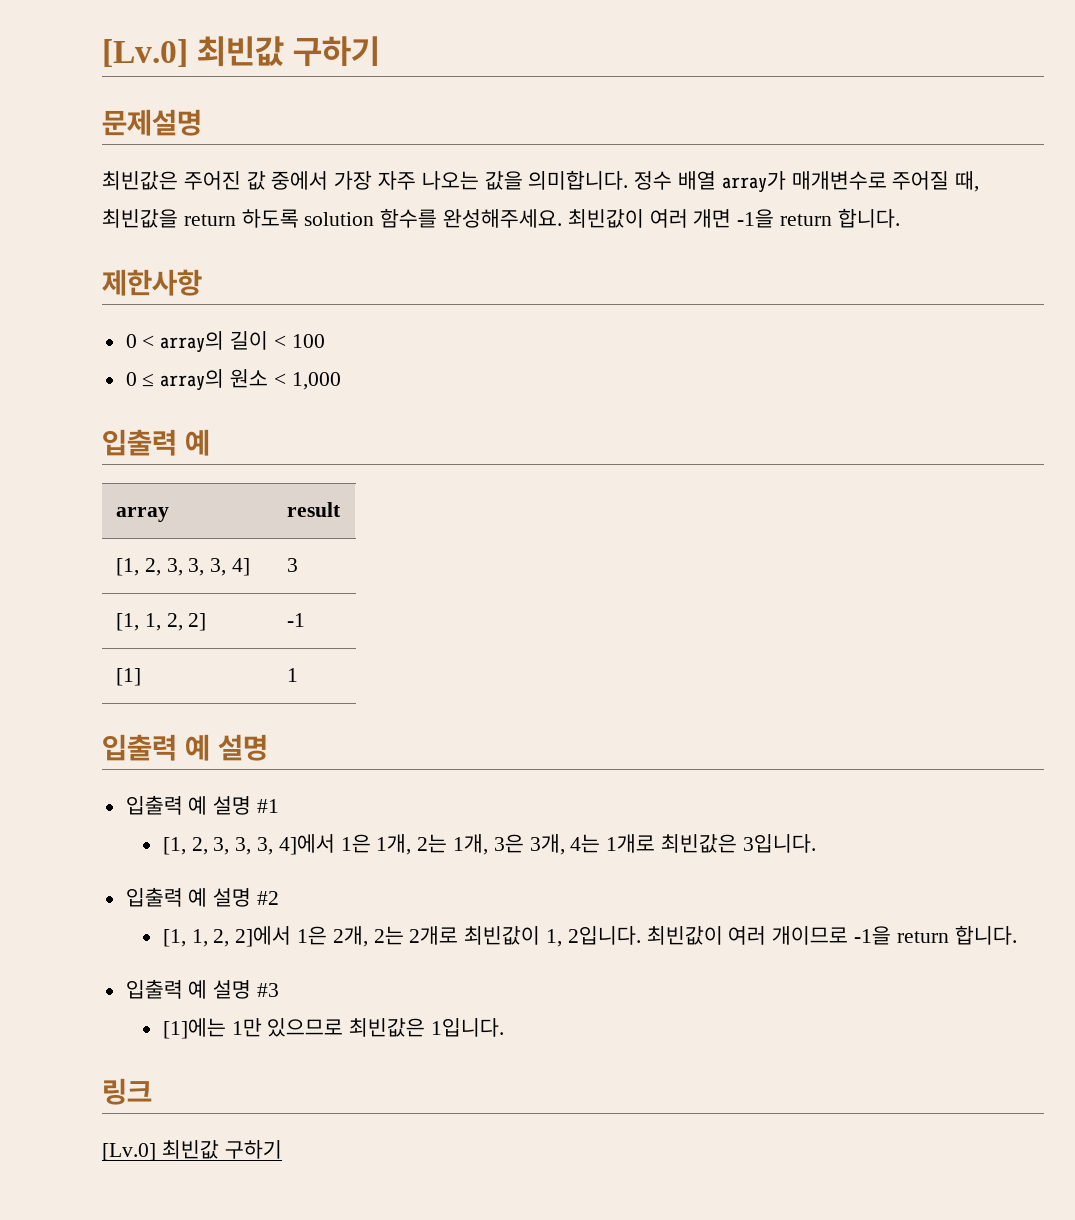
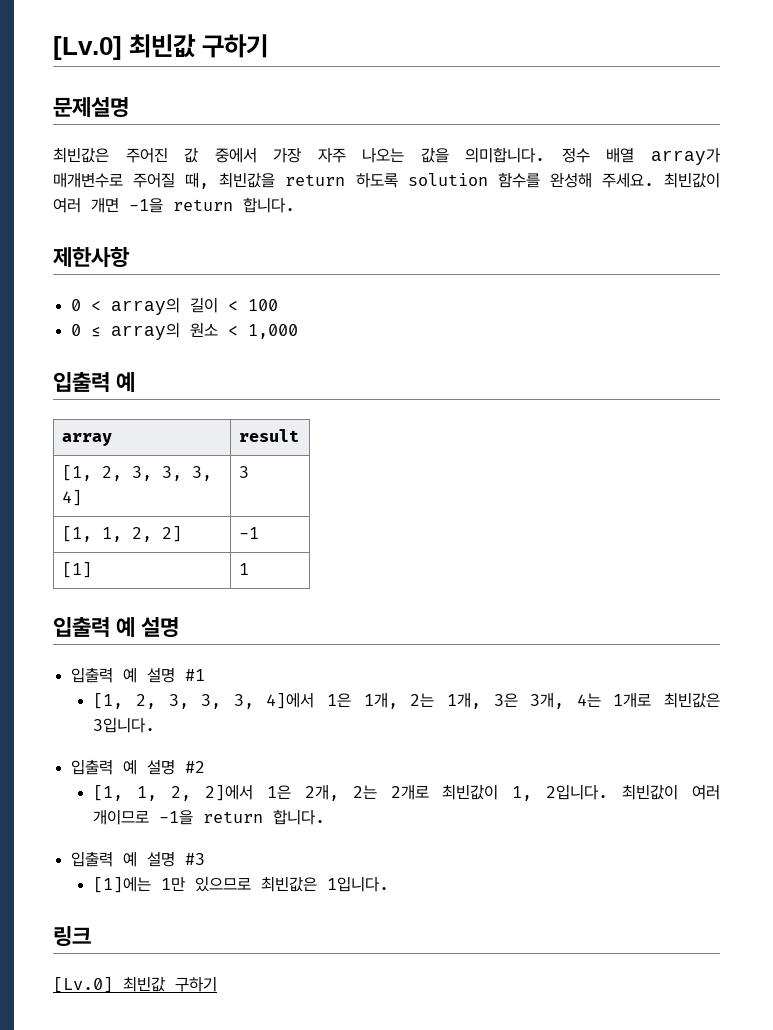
- 정수 배열 array가 매개변수로 주어질 때, 최빈값을 return 하도록 solution 함수를 완성해주세요.
+ 정수 배열 array가 매개변수로 주어질 때, 최빈값을 return 하도록 solution 함수를 완성해 주세요.

